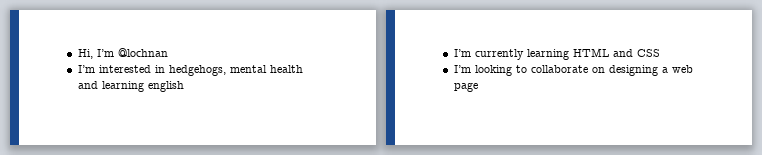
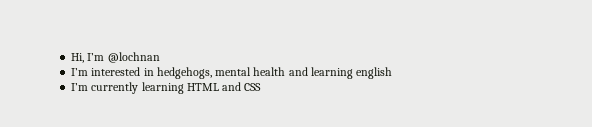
- I’m looking to collaborate on designing a web page

